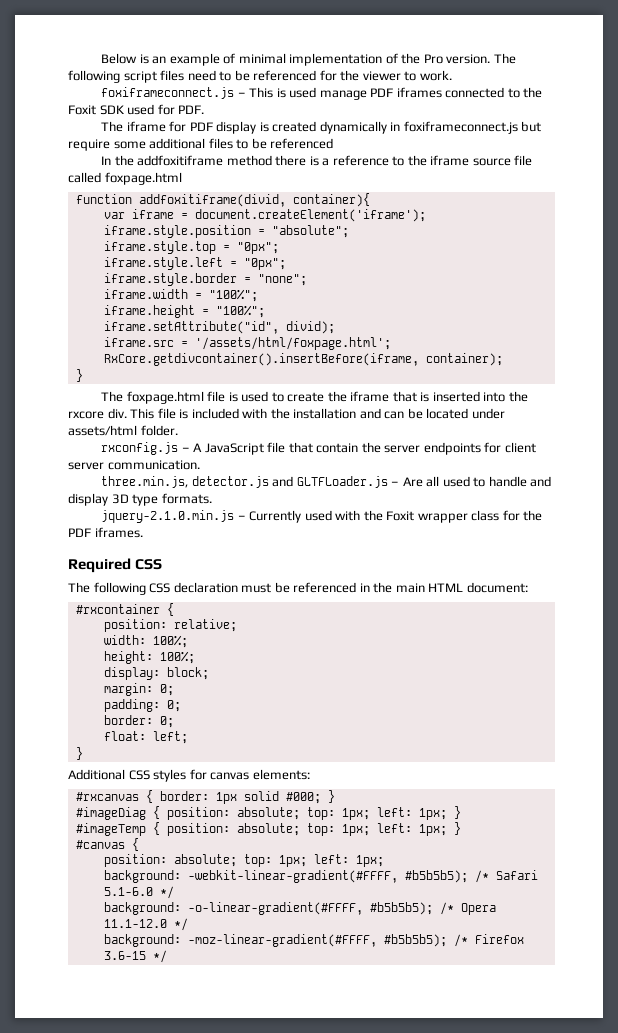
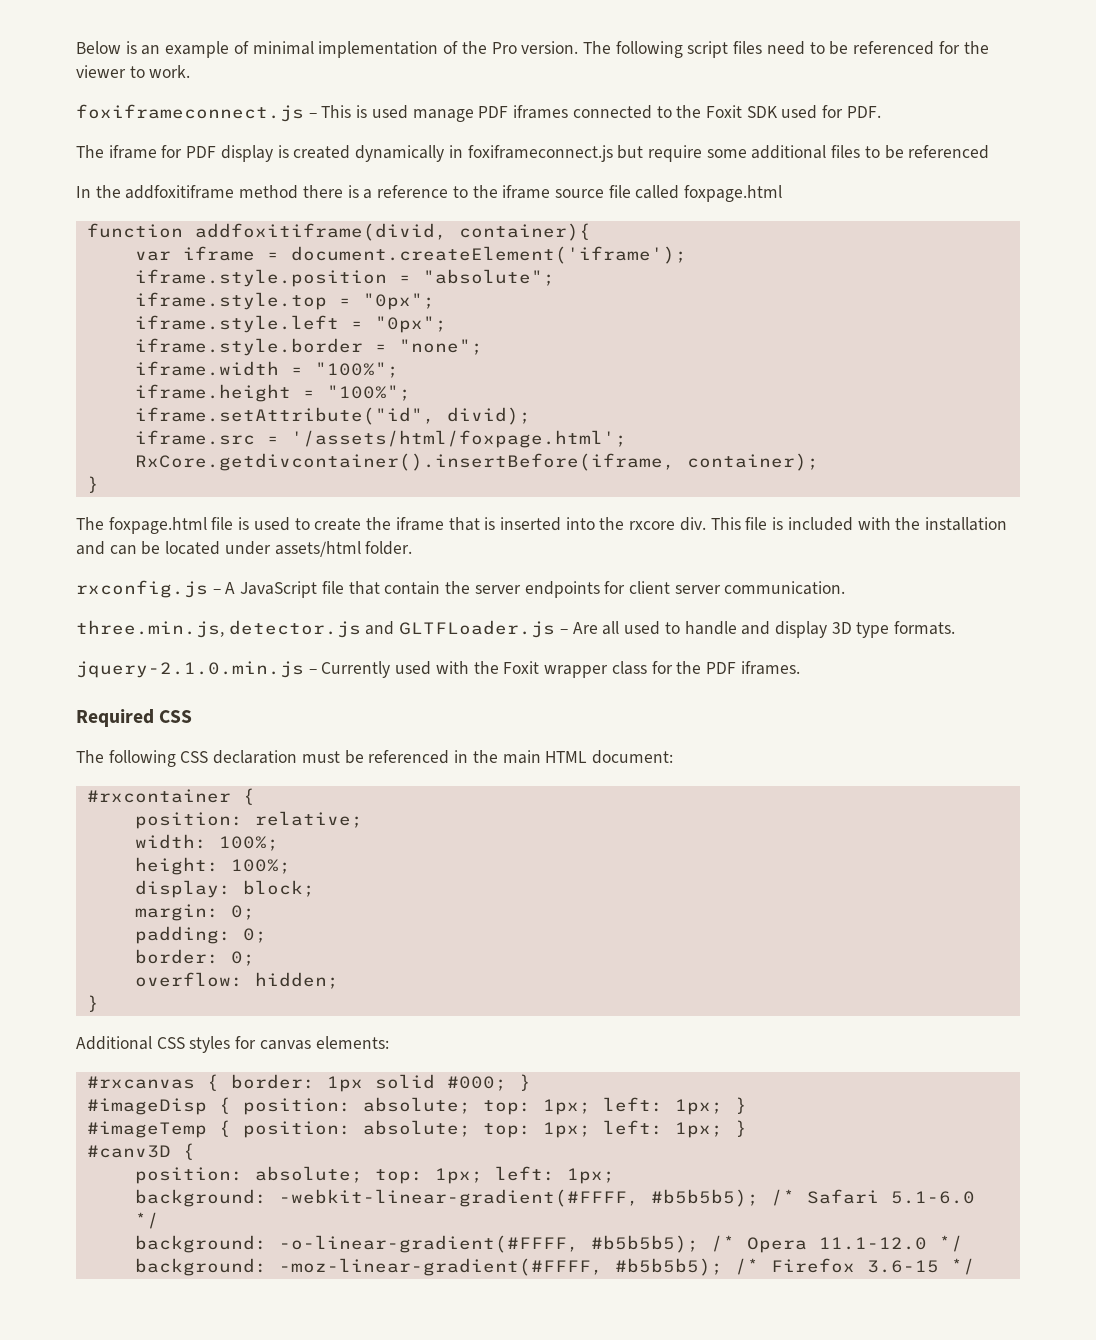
- float: left;
+ overflow: hidden;
- #imageDiag { position: absolute; top: 1px; left: 1px; }
+ #imageDisp { position: absolute; top: 1px; left: 1px; }
- #canvas {
+ #canv3D {

